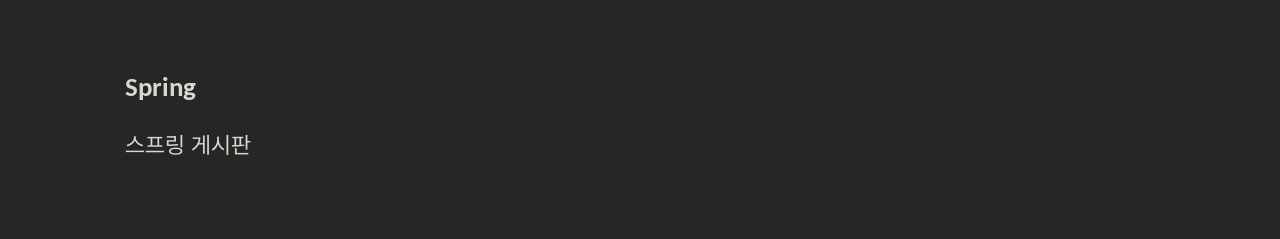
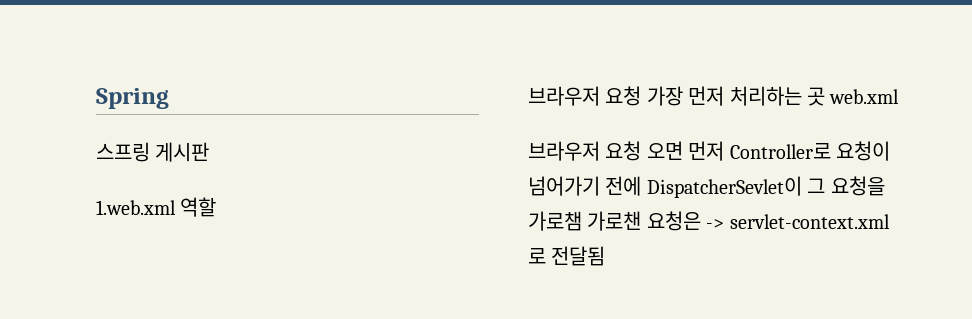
+ 1.web.xml 역할
+ 브라우저 요청 가장 먼저 처리하는 곳 web.xml
+ 브라우저 요청 오면 먼저 Controller로 요청이 넘어가기 전에 DispatcherSevlet이 그 요청을 가로챔 가로챈 요청은 -> servlet-context.xml 로 전달됨

